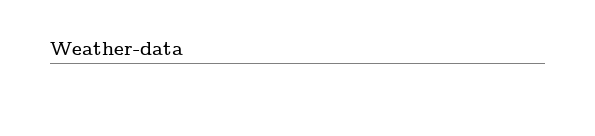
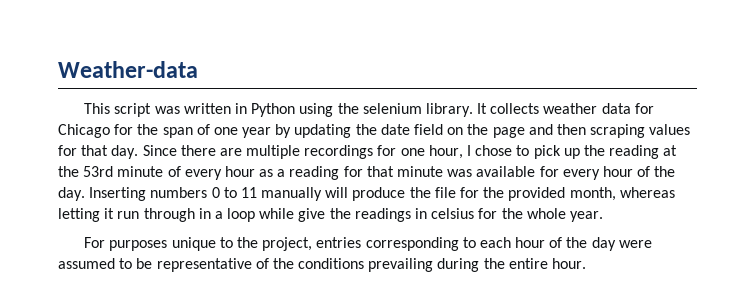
+ This script was written in Python using the selenium library. It collects weather data for Chicago for the span of one year by updating the date field on the page and then scraping values for that day. Since there are multiple recordings for one hour, I chose to pick up the reading at the 53rd minute of every hour as a reading for that minute was available for every hour of the day. Inserting numbers 0 to 11 manually will produce the file for the provided month, whereas letting it run through in a loop while give the readings in celsius for the whole year.
+ For purposes unique to the project, entries corresponding to each hour of the day were assumed to be representative of the conditions prevailing during the entire hour.

